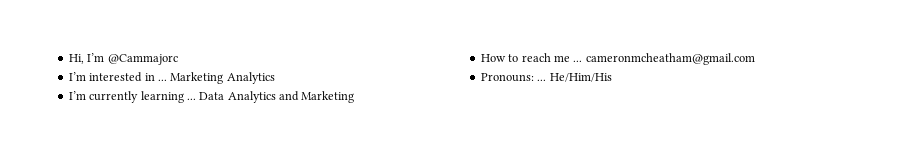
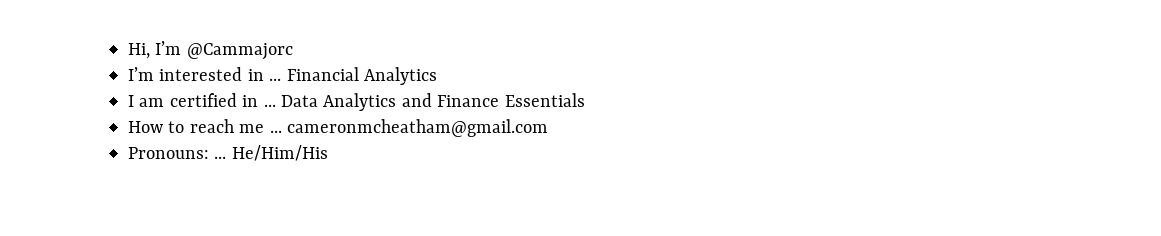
- Marketing Analytics
+ Financial Analytics
- I’m currently learning ...
+ I am certified in ...
- Data Analytics and Marketing
+ Data Analytics and Finance Essentials

